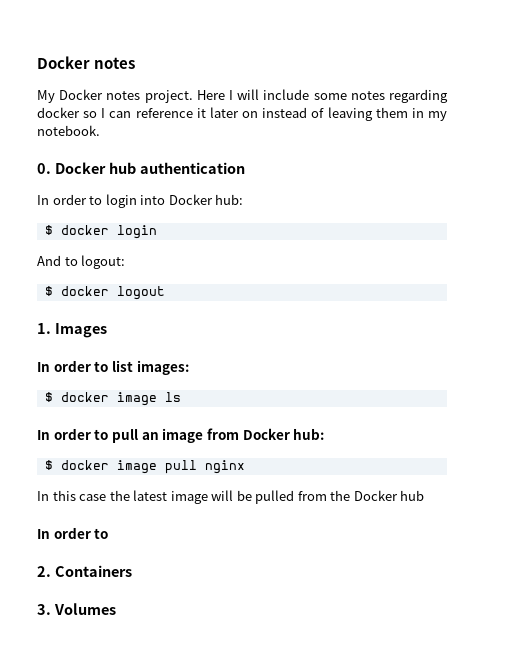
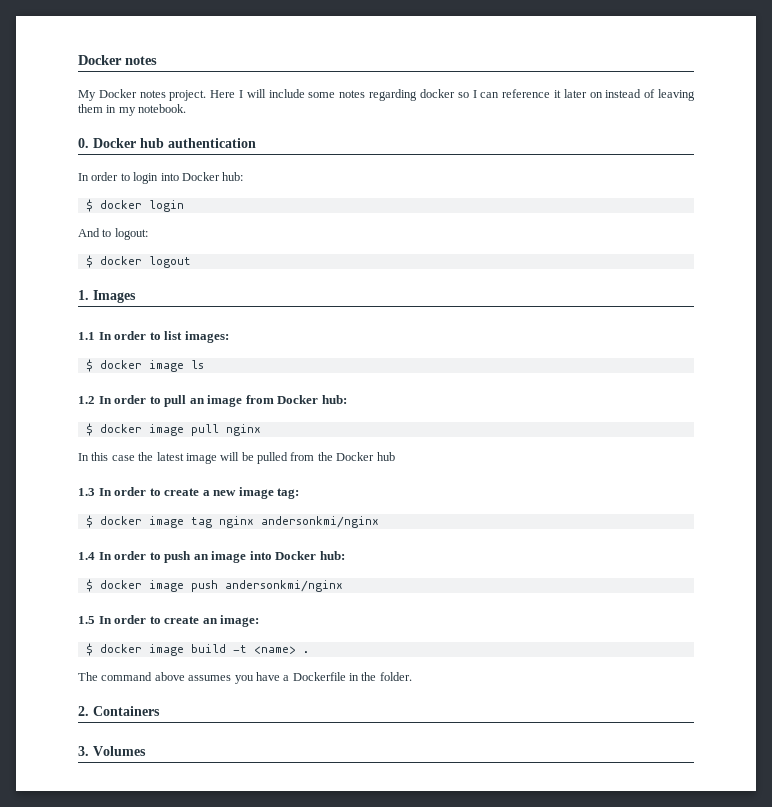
- In order to list images:
+ 1.1 In order to list images:
- In order to pull an image from Docker hub:
+ 1.2 In order to pull an image from Docker hub:
  In this case the latest image will be pulled from the Docker hub
- In order to
+ 1.3 In order to create a new image tag:
+ $ docker image tag nginx andersonkmi/nginx
+ 1.4 In order to push an image into Docker hub:
+ $ docker image push andersonkmi/nginx
+ 1.5 In order to create an image:
+ $ docker image build -t <name> .
+ The command above assumes you have a Dockerfile in the folder.

